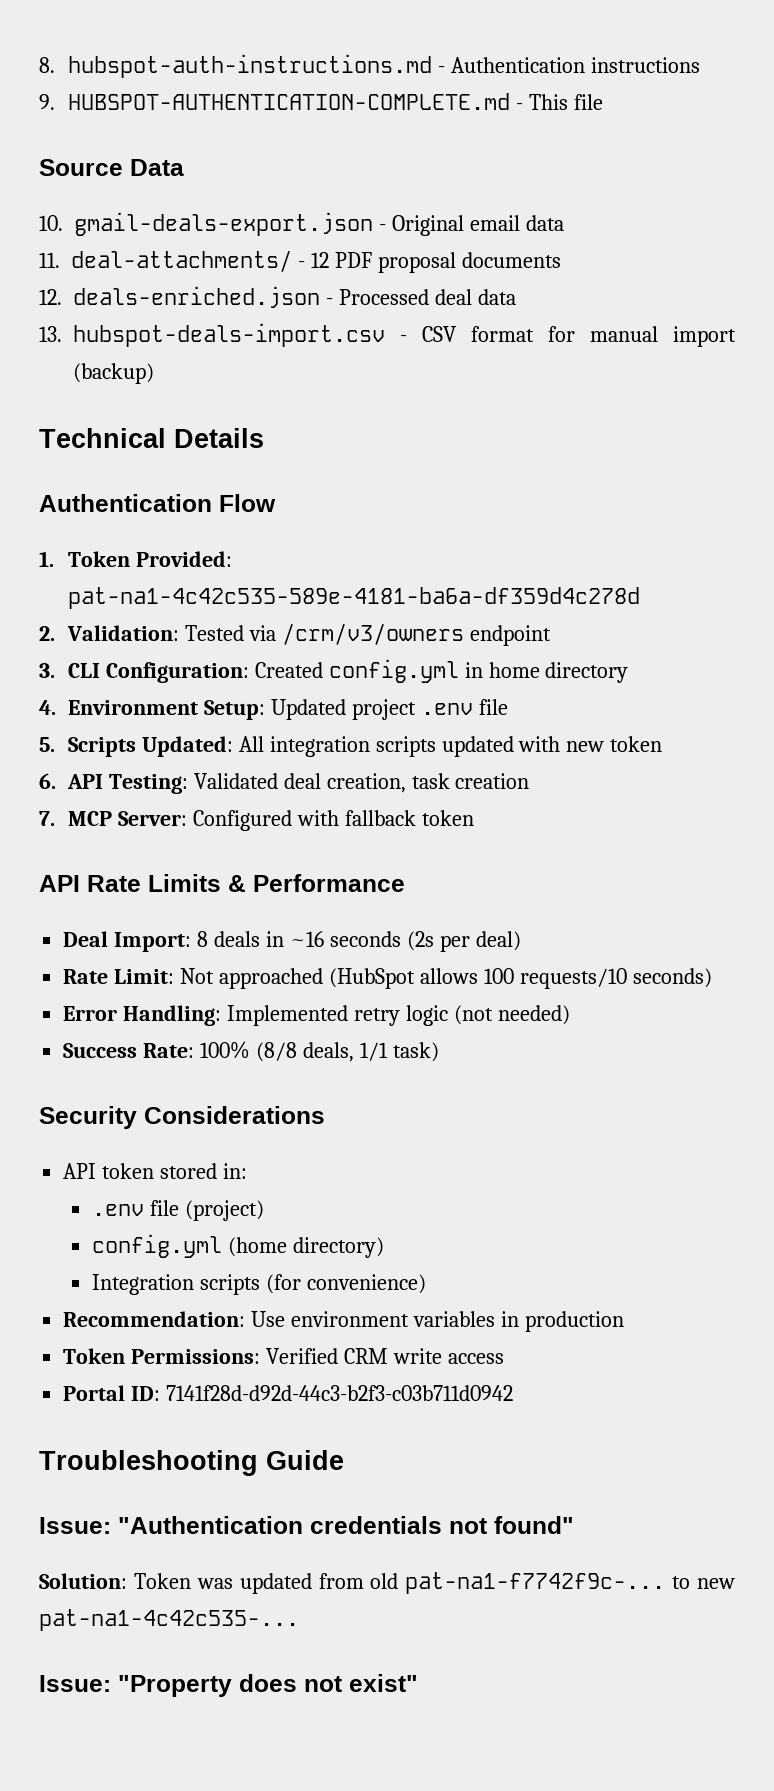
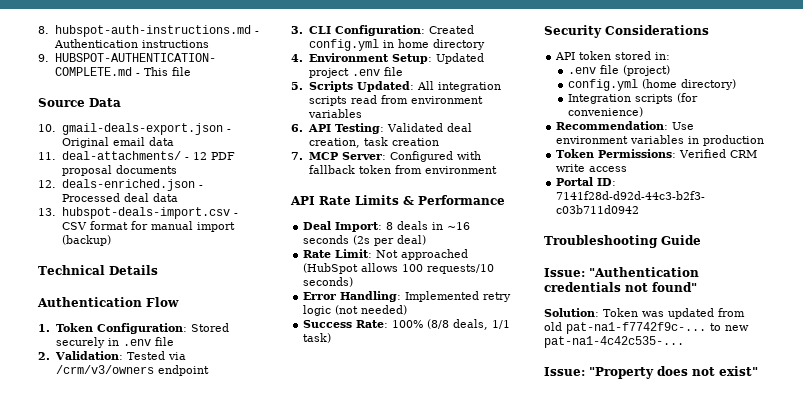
- 1. Token Provided: pat-na1-4c42c535-589e-4181-ba6a-df359d4c278d
+ 1. Token Configuration: Stored securely in .env file
- 5. Scripts Updated: All integration scripts updated with new token
+ 5. Scripts Updated: All integration scripts read from environment variables
- 7. MCP Server: Configured with fallback token
+ 7. MCP Server: Configured with fallback token from environment

